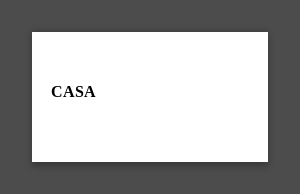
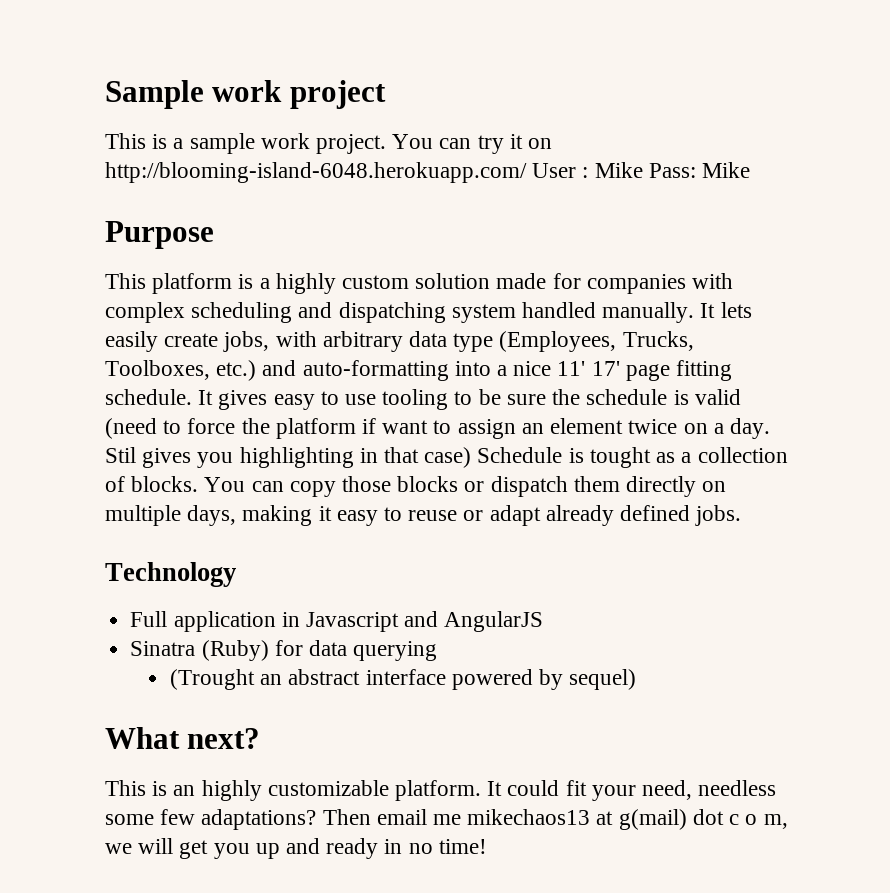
- CASA
+ Sample work project
+ This is a sample work project. You can try it on http://blooming-island-6048.herokuapp.com/ User : Mike Pass: Mike
+ Purpose
+ This platform is a highly custom solution made for companies with complex scheduling and dispatching system handled manually. It lets easily create jobs, with arbitrary data type (Employees, Trucks, Toolboxes, etc.) and auto-formatting into a nice 11' 17' page fitting schedule. It gives easy to use tooling to be sure the schedule is valid (need to force the platform if want to assign an element twice on a day. Stil gives you highlighting in that case) Schedule is tought as a collection of blocks. You can copy those blocks or dispatch them directly on multiple days, making it easy to reuse or adapt already defined jobs.
+ Technology
+ Full application in Javascript and AngularJS
+ Sinatra (Ruby) for data querying
+ (Trought an abstract interface powered by sequel)
+ What next?
+ This is an highly customizable platform. It could fit your need, needless some few adaptations? Then email me mikechaos13 at g(mail) dot c o m, we will get you up and ready in no time!

